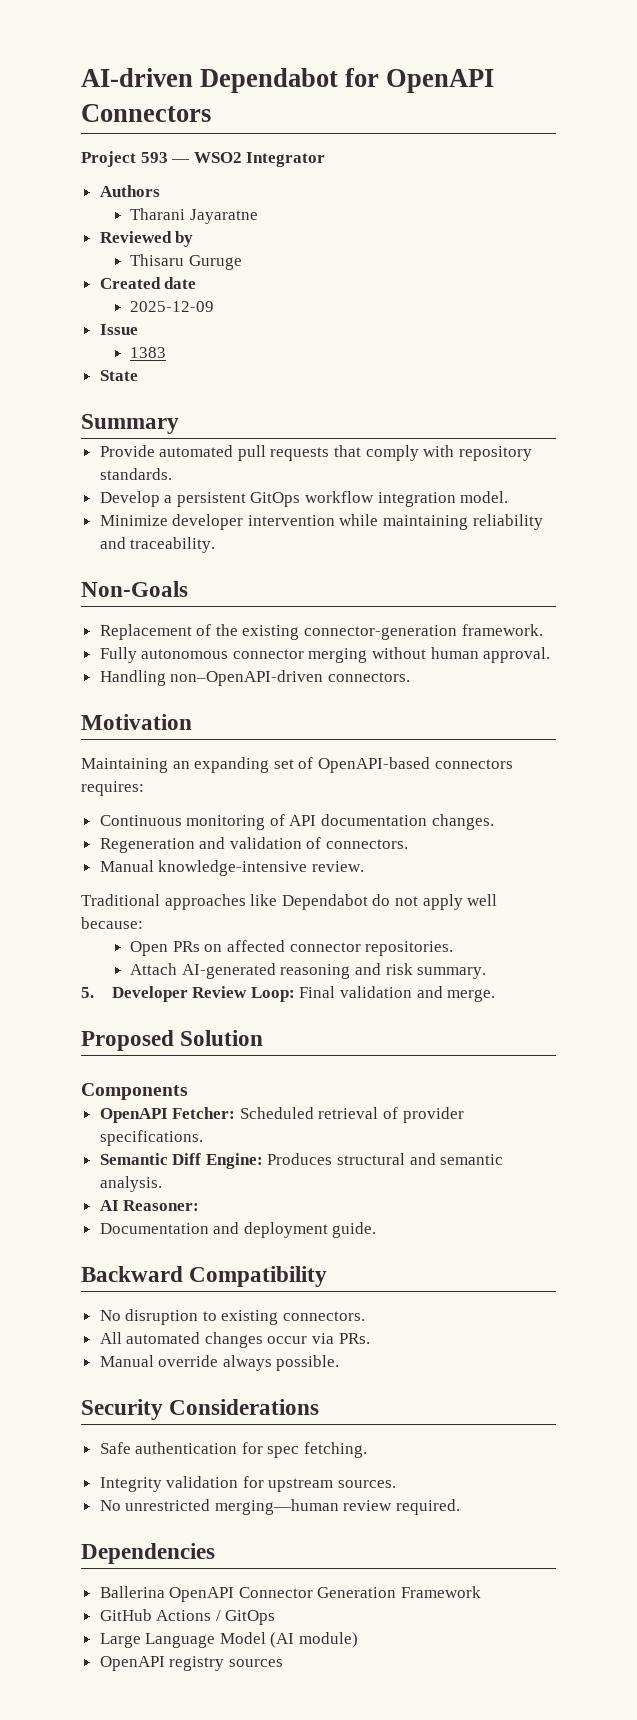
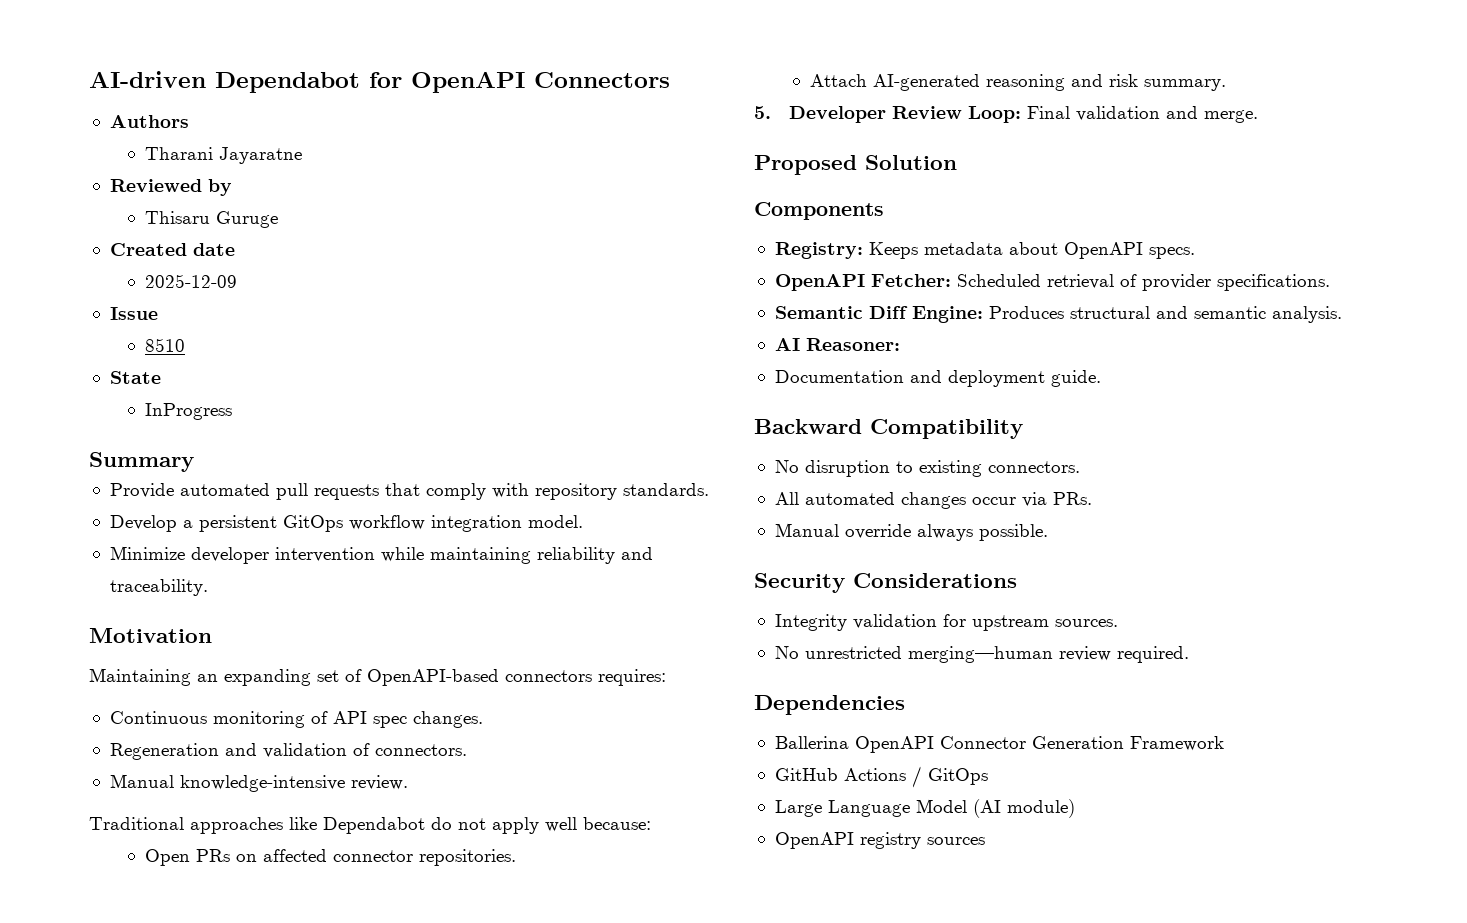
- Project 593 — WSO2 Integrator
- 1383
+ 8510
+ InProgress
- Non-Goals
- Replacement of the existing connector-generation framework.
- Fully autonomous connector merging without human approval.
- Handling non–OpenAPI-driven connectors.
- Continuous monitoring of API documentation changes.
+ Continuous monitoring of API spec changes.
+ Registry: Keeps metadata about OpenAPI specs.
- Safe authentication for spec fetching.

